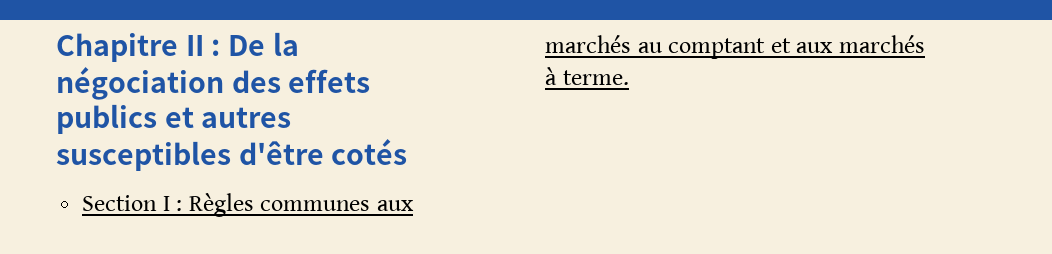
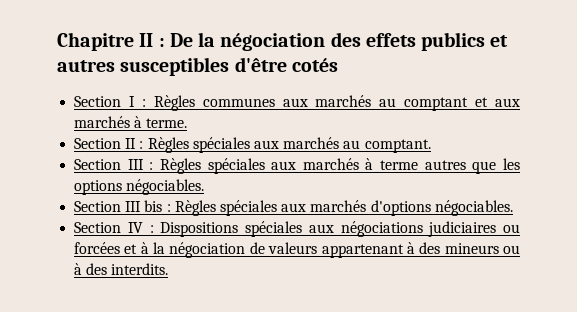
+ Section II : Règles spéciales aux marchés au comptant.
+ Section III : Règles spéciales aux marchés à terme autres que les options négociables.
+ Section III bis : Règles spéciales aux marchés d'options négociables.
+ Section IV : Dispositions spéciales aux négociations judiciaires ou forcées et à la négociation de valeurs appartenant à des mineurs ou à des interdits.

